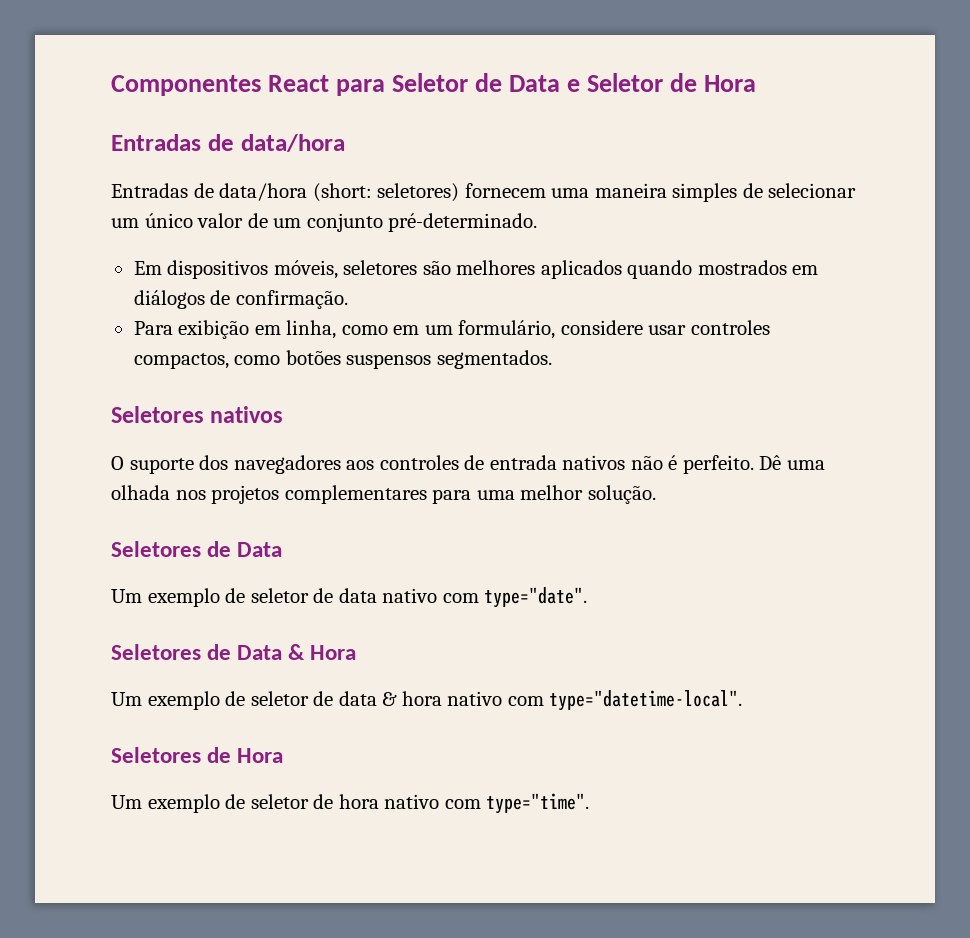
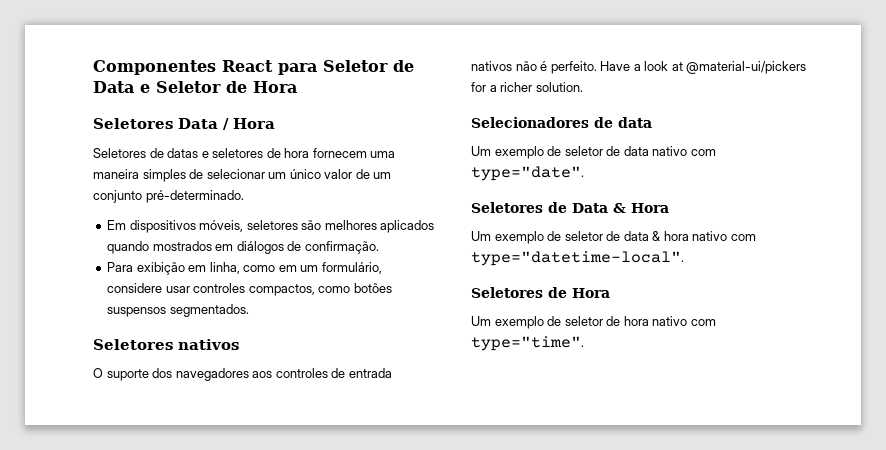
  Componentes React para Seletor de Data e Seletor de Hora
- Entradas de data/hora
- Entradas de data/hora (short: seletores) fornecem uma maneira simples de selecionar um único valor de um conjunto pré-determinado.
+ Seletores Data / Hora
+ Seletores de datas e seletores de hora fornecem uma maneira simples de selecionar um único valor de um conjunto pré-determinado.
- Dê uma olhada nos projetos complementares para uma melhor solução.
- Seletores de Data
+ Have a look at @material-ui/pickers for a richer solution.
+ Selecionadores de data

